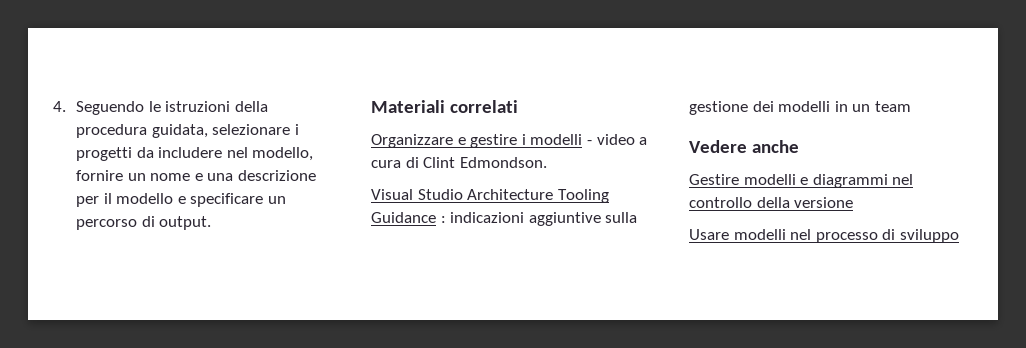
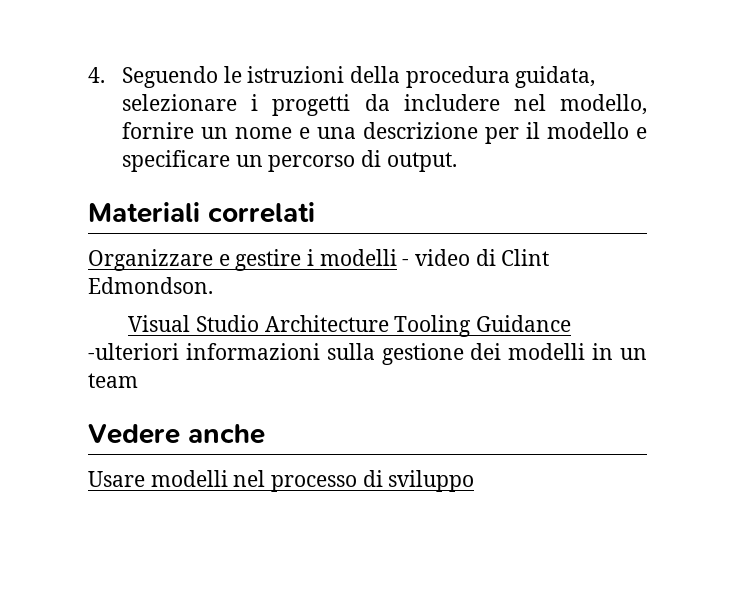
- Organizzare e gestire i modelli - video a cura di Clint Edmondson.
+ Organizzare e gestire i modelli - video di Clint Edmondson.
- Visual Studio Architecture Tooling Guidance : indicazioni aggiuntive sulla gestione dei modelli in un team
+ Visual Studio Architecture Tooling Guidance -ulteriori informazioni sulla gestione dei modelli in un team
- Gestire modelli e diagrammi nel controllo della versione

